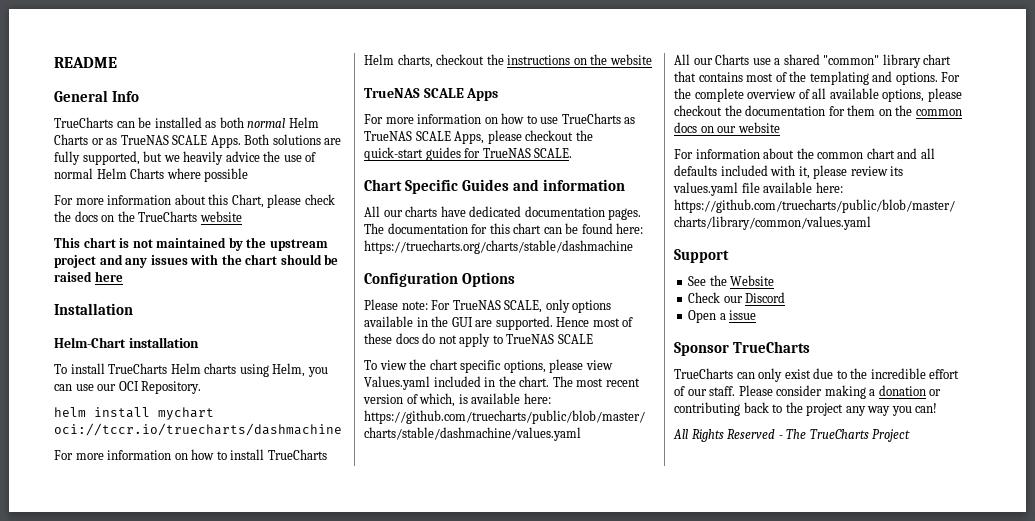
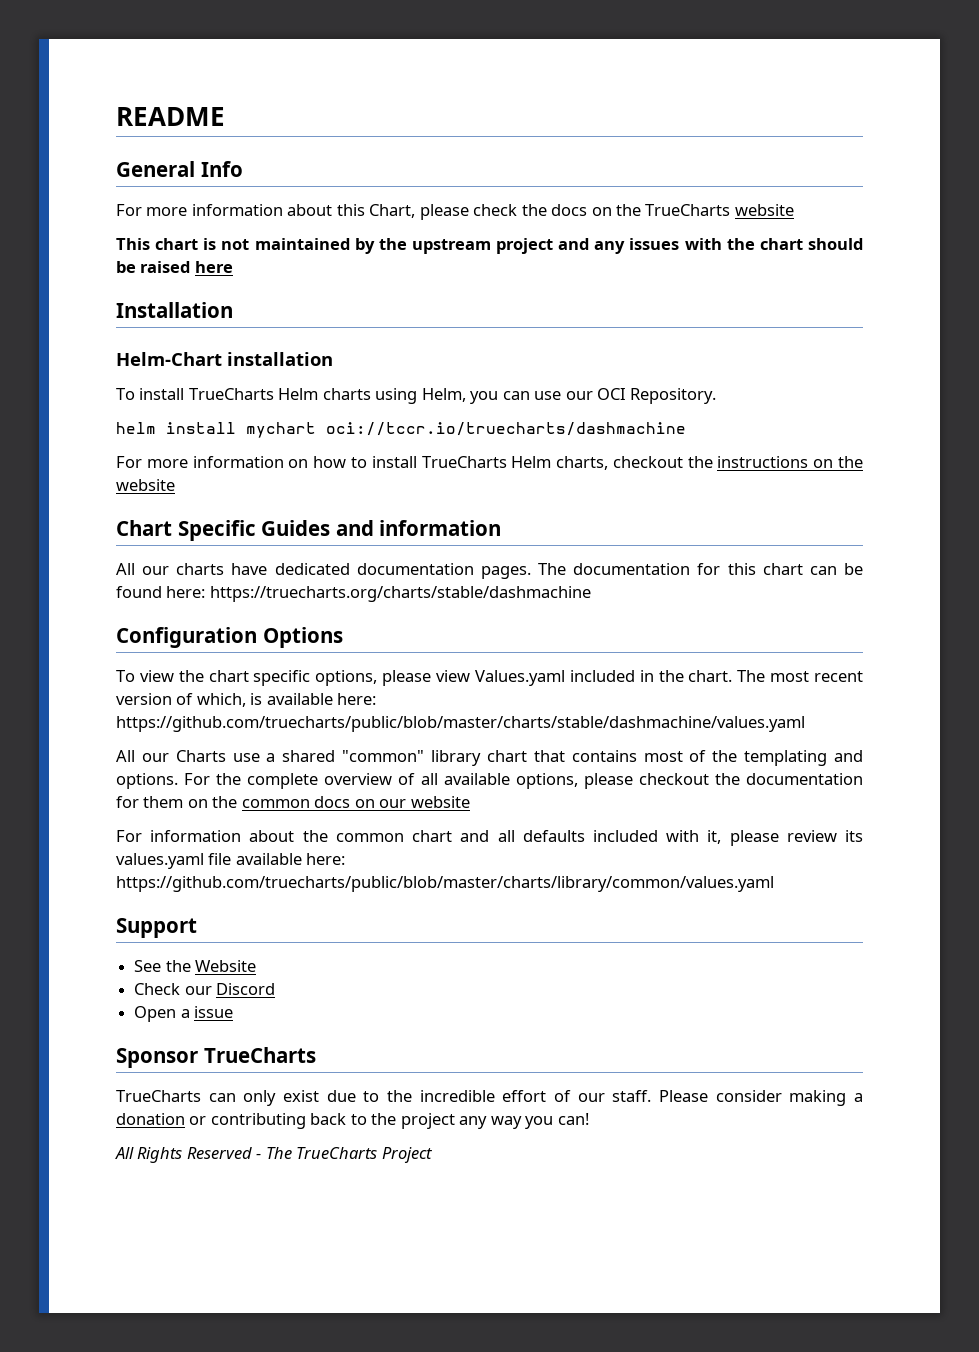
- TrueCharts can be installed as both normal Helm Charts or as TrueNAS SCALE Apps. Both solutions are fully supported, but we heavily advice the use of normal Helm Charts where possible
- TrueNAS SCALE Apps
- For more information on how to use TrueCharts as TrueNAS SCALE Apps, please checkout the quick-start guides for TrueNAS SCALE.
- Please note: For TrueNAS SCALE, only options available in the GUI are supported. Hence most of these docs do not apply to TrueNAS SCALE

